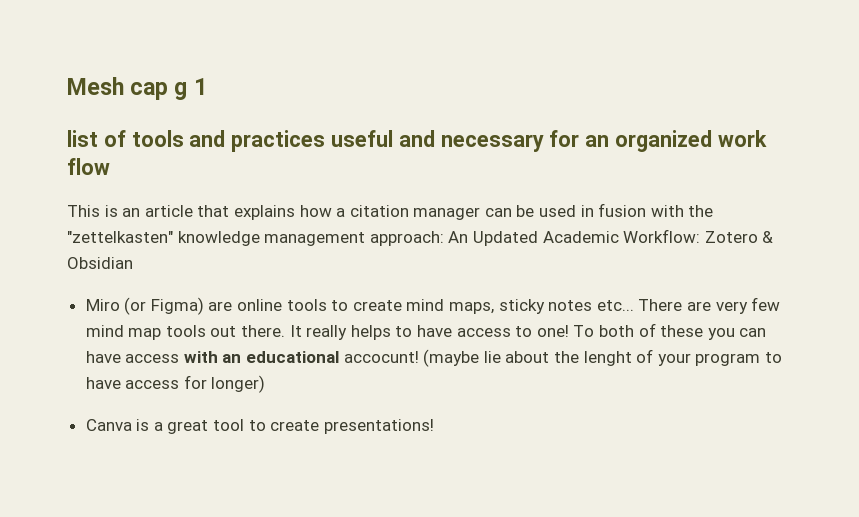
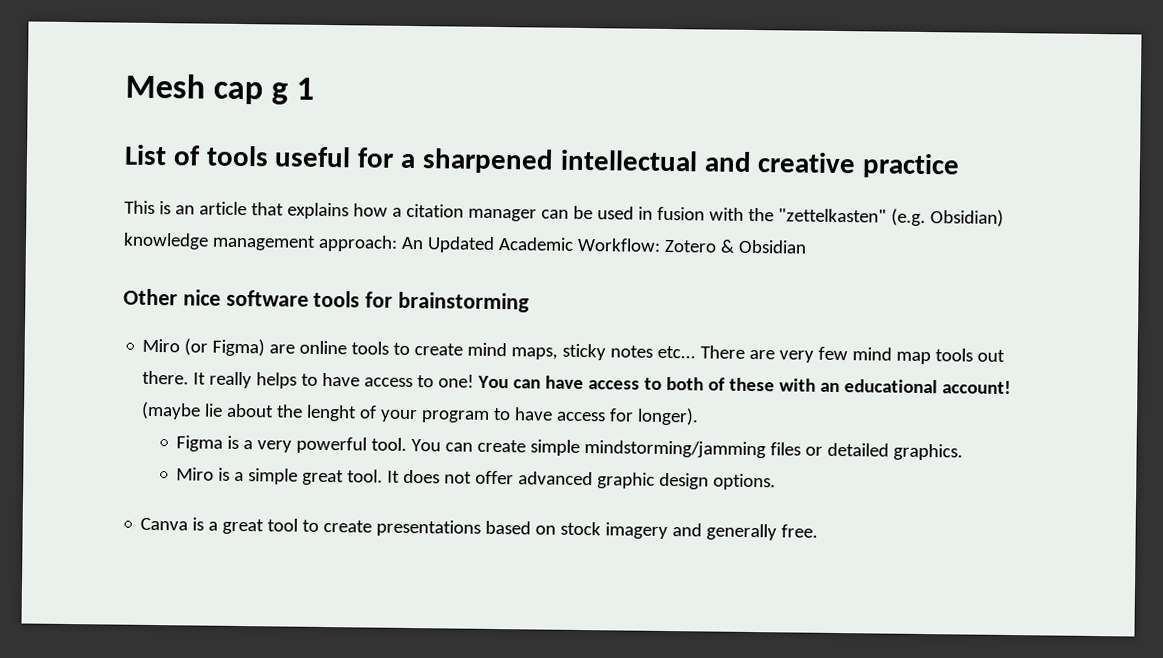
- list of tools and practices useful and necessary for an organized work flow
+ List of tools useful for a sharpened intellectual and creative practice
- This is an article that explains how a citation manager can be used in fusion with the "zettelkasten" knowledge management approach: An Updated Academic Workflow: Zotero & Obsidian
+ This is an article that explains how a citation manager can be used in fusion with the "zettelkasten" (e.g. Obsidian) knowledge management approach: An Updated Academic Workflow: Zotero & Obsidian
+ Other nice software tools for brainstorming
- To both of these you can have access with an educational accocunt!
+ You can have access to both of these with an educational account!
- (maybe lie about the lenght of your program to have access for longer)
+ (maybe lie about the lenght of your program to have access for longer).
+ Figma is a very powerful tool. You can create simple mindstorming/jamming files or detailed graphics.
+ Miro is a simple great tool. It does not offer advanced graphic design options.
- Canva is a great tool to create presentations!
+ Canva is a great tool to create presentations based on stock imagery and generally free.

